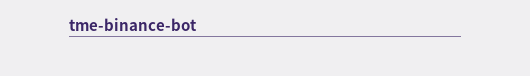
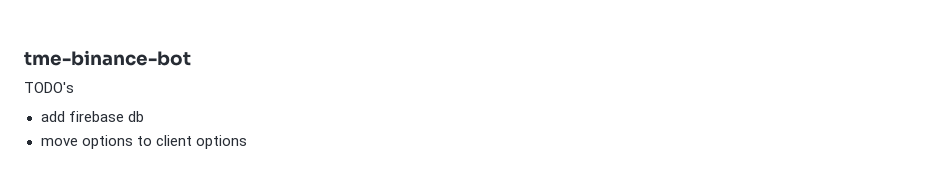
+ TODO's
+ add firebase db
+ move options to client options

